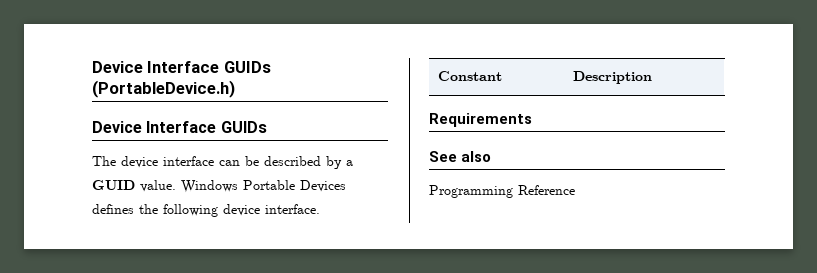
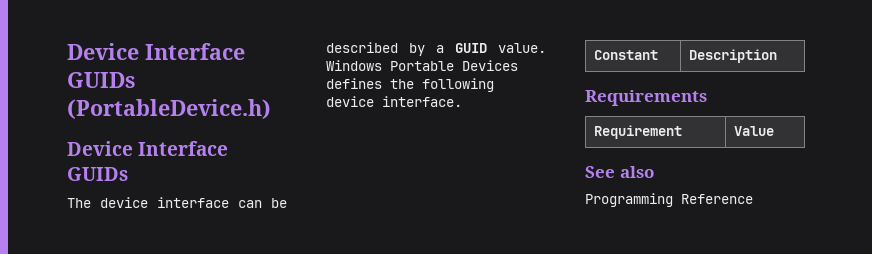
+ Requirement | Value

